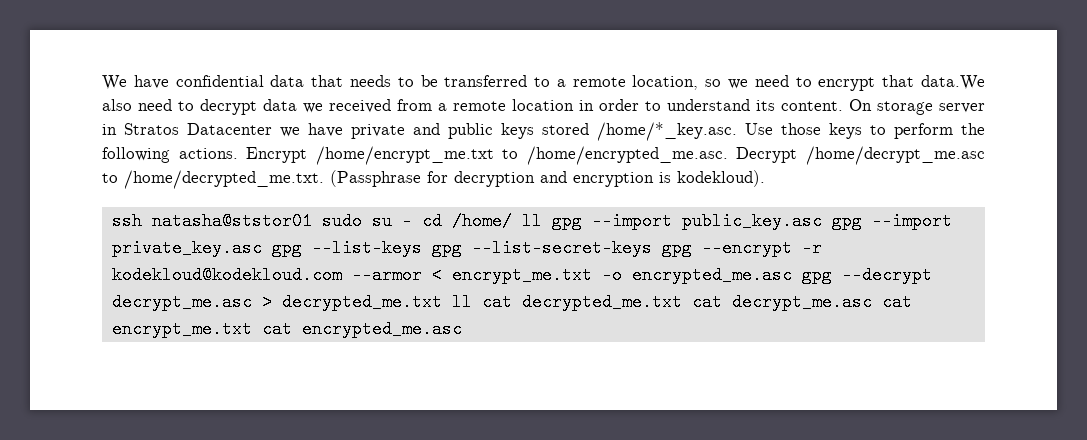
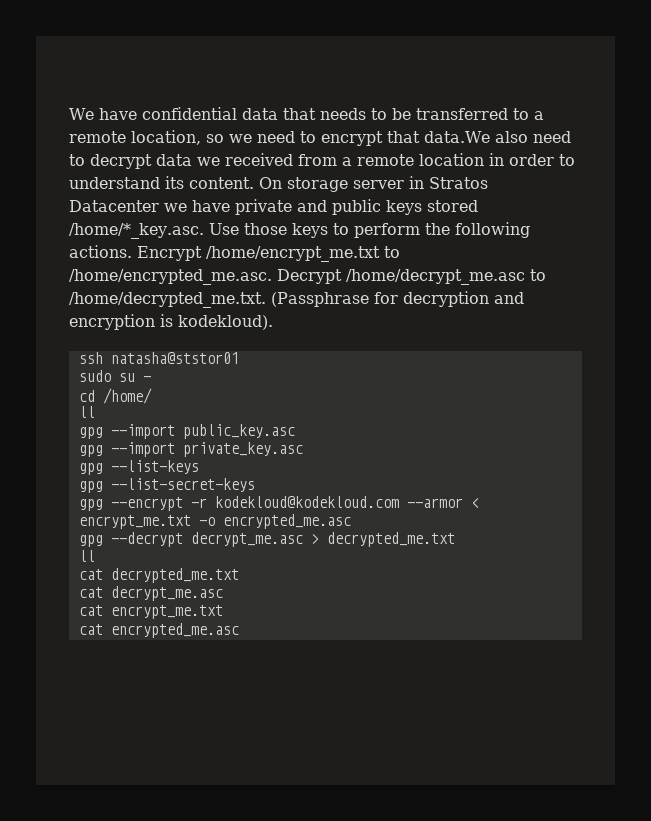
- ssh natasha@ststor01 sudo su - cd /home/ ll gpg --import public_key.asc gpg --import private_key.asc gpg --list-keys gpg --list-secret-keys gpg --encrypt -r kodekloud@kodekloud.com --armor < encrypt_me.txt -o encrypted_me.asc gpg --decrypt decrypt_me.asc > decrypted_me.txt ll cat decrypted_me.txt cat decrypt_me.asc cat encrypt_me.txt cat encrypted_me.asc
+ ssh natasha@ststor01
+ sudo su -
+ cd /home/
+ ll
+ gpg --import public_key.asc
+ gpg --import private_key.asc
+ gpg --list-keys
+ gpg --list-secret-keys
+ gpg --encrypt -r kodekloud@kodekloud.com --armor < encrypt_me.txt -o encrypted_me.asc
+ gpg --decrypt decrypt_me.asc > decrypted_me.txt
+ ll
+ cat decrypted_me.txt
+ cat decrypt_me.asc
+ cat encrypt_me.txt
+ cat encrypted_me.asc

